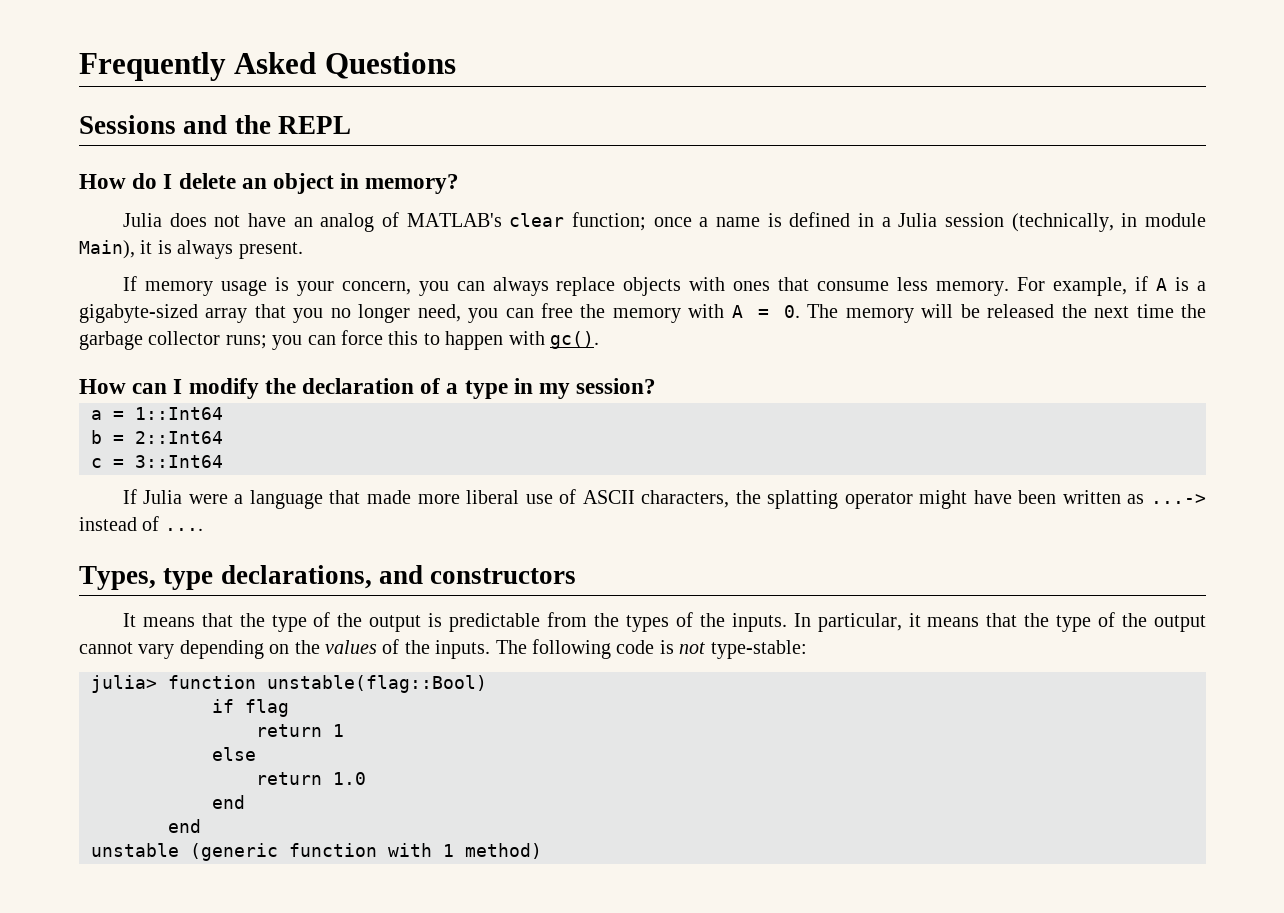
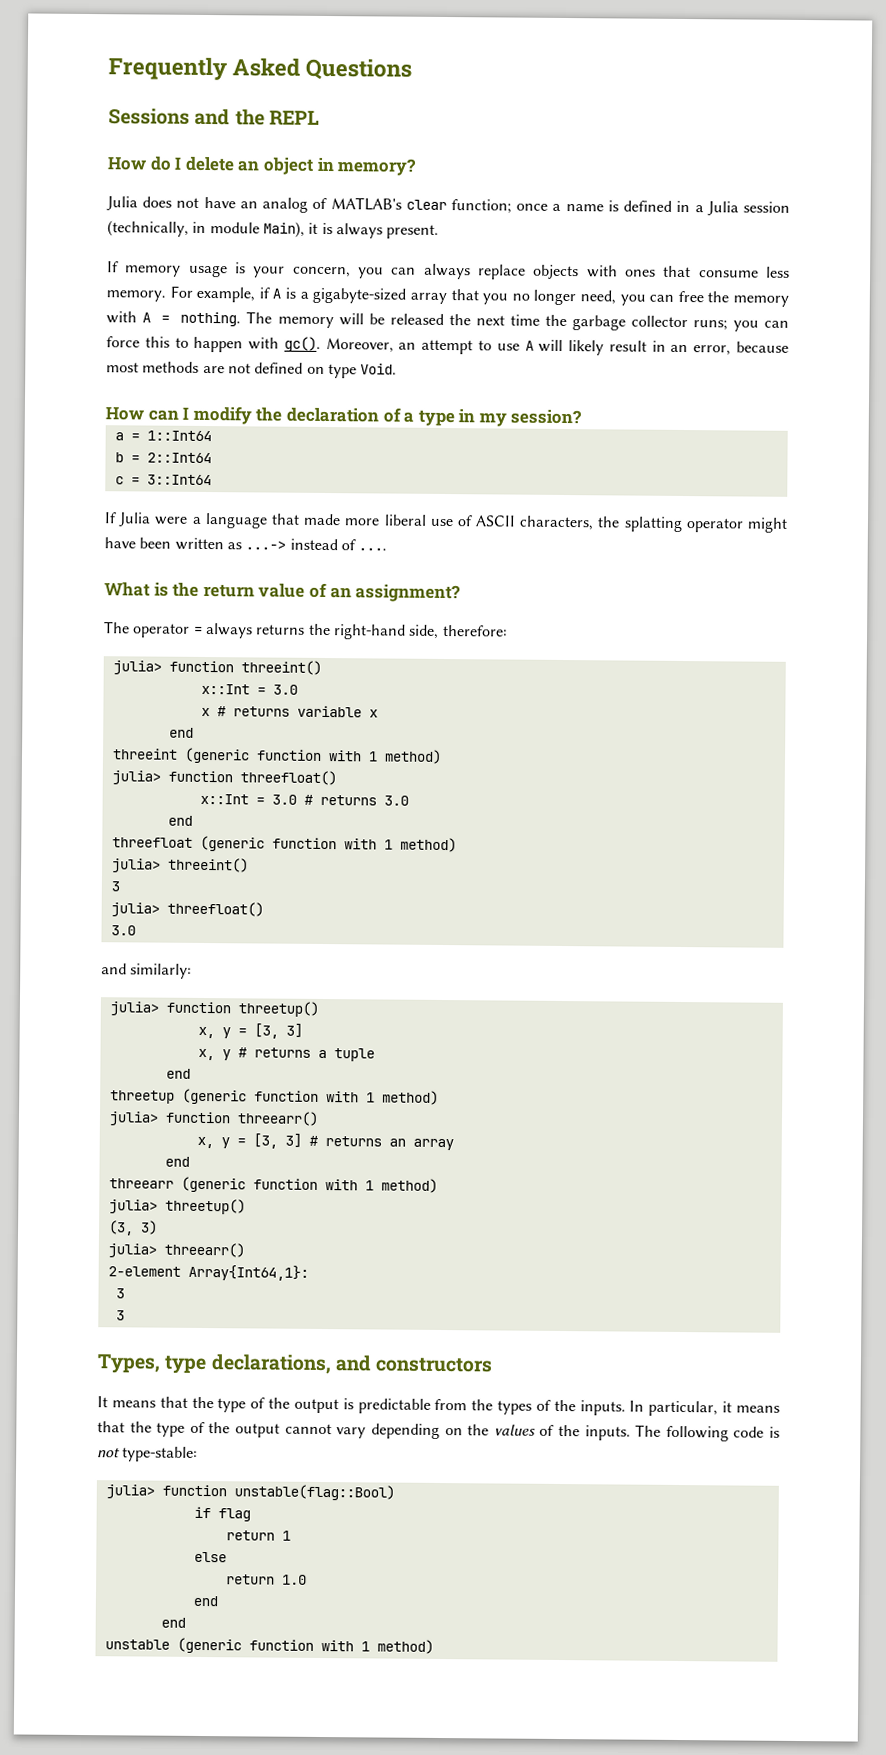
- For example, if A is a gigabyte-sized array that you no longer need, you can free the memory with A = 0. The memory will be released the next time the garbage collector runs; you can force this to happen with gc().
+ For example, if A is a gigabyte-sized array that you no longer need, you can free the memory with A = nothing. The memory will be released the next time the garbage collector runs; you can force this to happen with gc(). Moreover, an attempt to use A will likely result in an error, because most methods are not defined on type Void.
+ What is the return value of an assignment?
+ The operator = always returns the right-hand side, therefore:
+ julia> function threeint()
+ x::Int = 3.0
+ x # returns variable x
+ end
+ threeint (generic function with 1 method)
+ julia> function threefloat()
+ x::Int = 3.0 # returns 3.0
+ end
+ threefloat (generic function with 1 method)
+ julia> threeint()
+ 3
+ julia> threefloat()
+ 3.0
+ and similarly:
+ julia> function threetup()
+ x, y = [3, 3]
+ x, y # returns a tuple
+ end
+ threetup (generic function with 1 method)
+ julia> function threearr()
+ x, y = [3, 3] # returns an array
+ end
+ threearr (generic function with 1 method)
+ julia> threetup()
+ (3, 3)
+ julia> threearr()
+ 2-element Array{Int64,1}:
+ 3
+ 3

